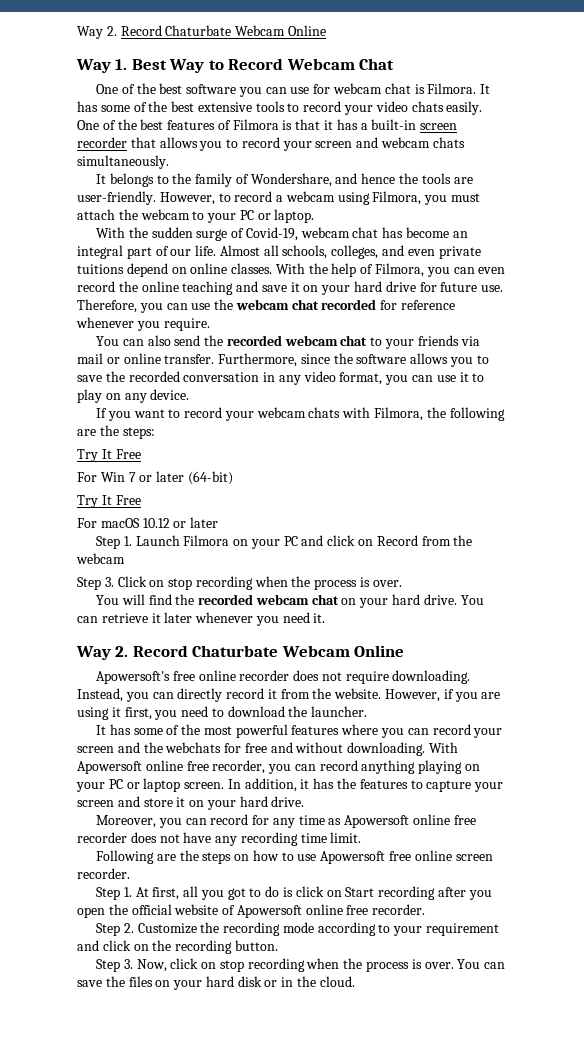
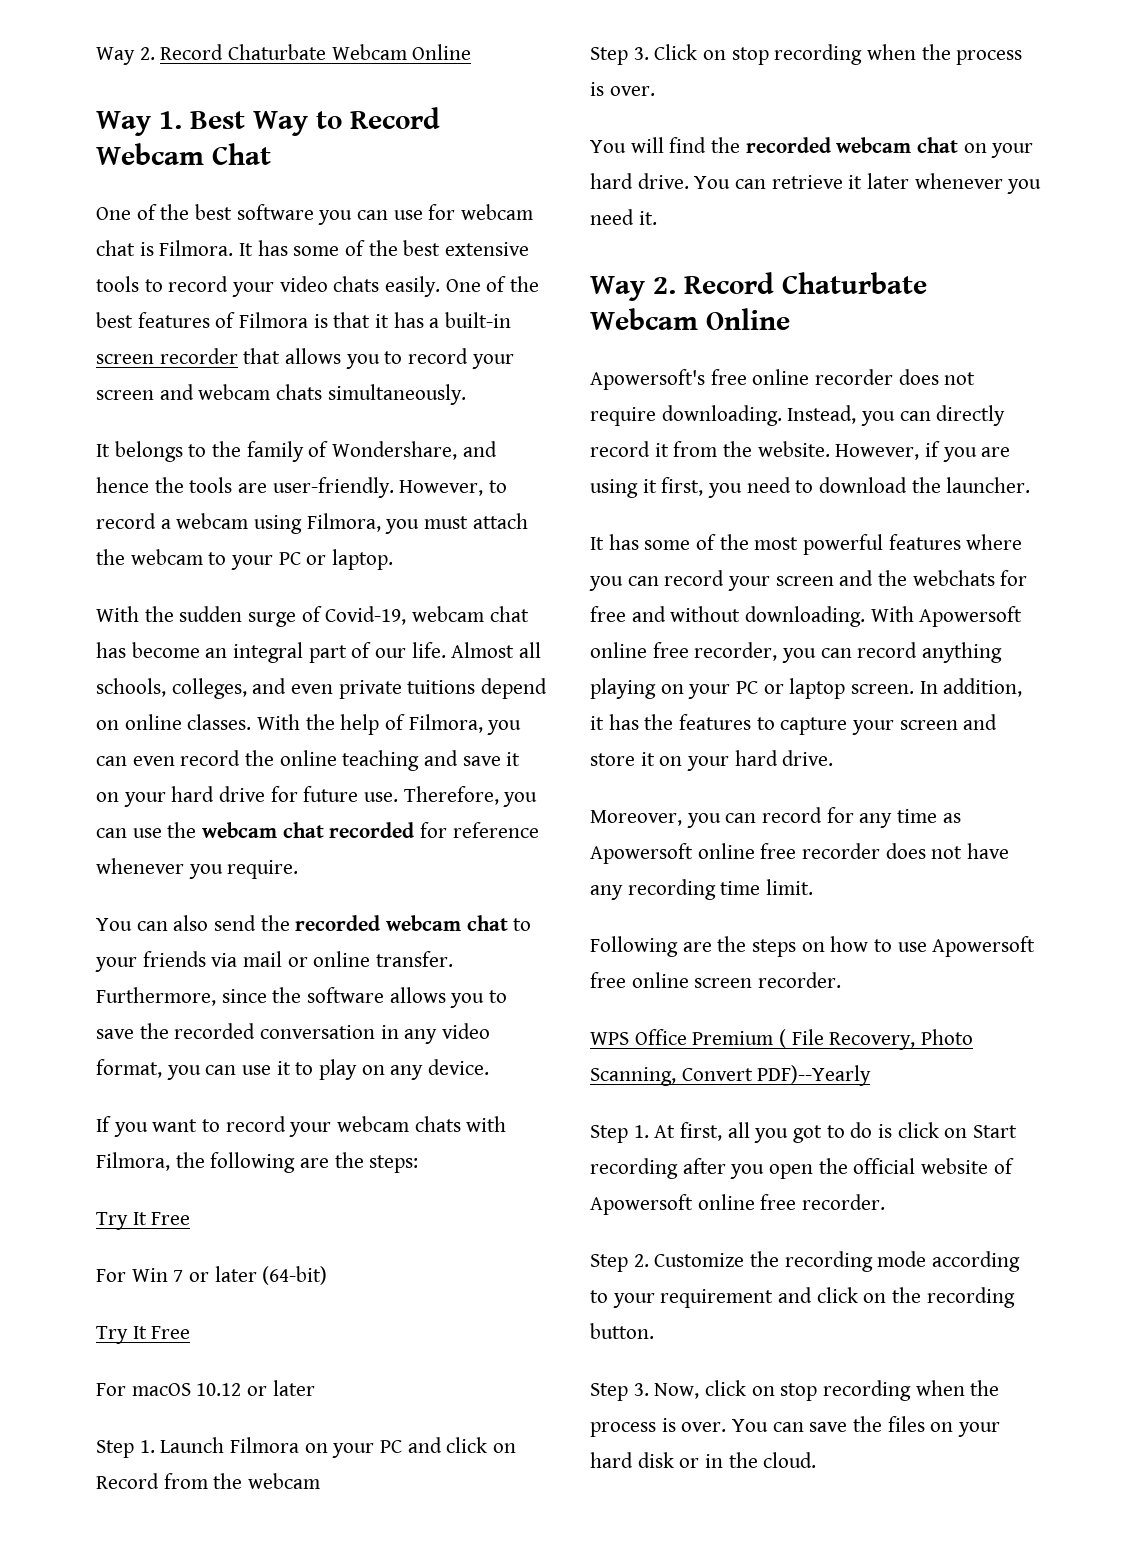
+ WPS Office Premium ( File Recovery, Photo Scanning, Convert PDF)--Yearly

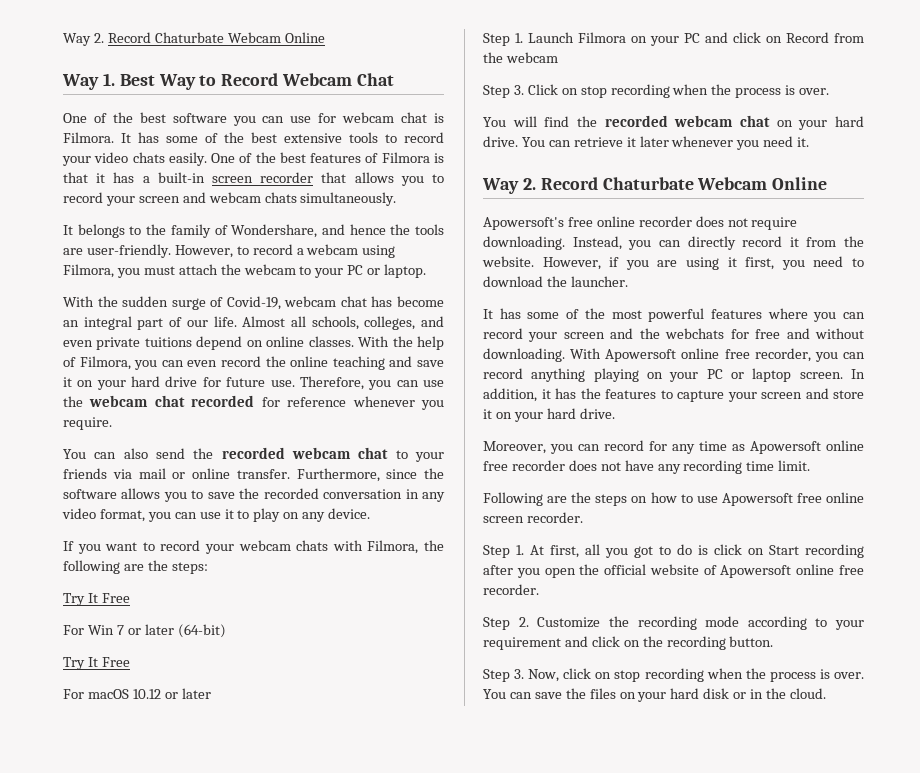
- WPS Office Premium ( File Recovery, Photo Scanning, Convert PDF)--Yearly

